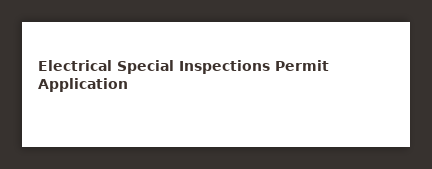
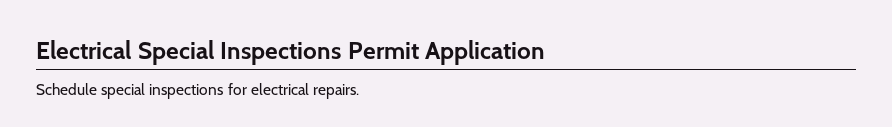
+ Schedule special inspections for electrical repairs.

